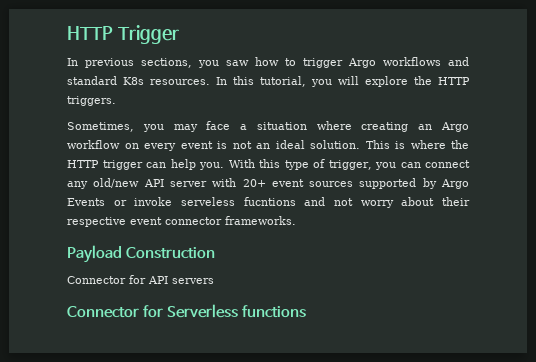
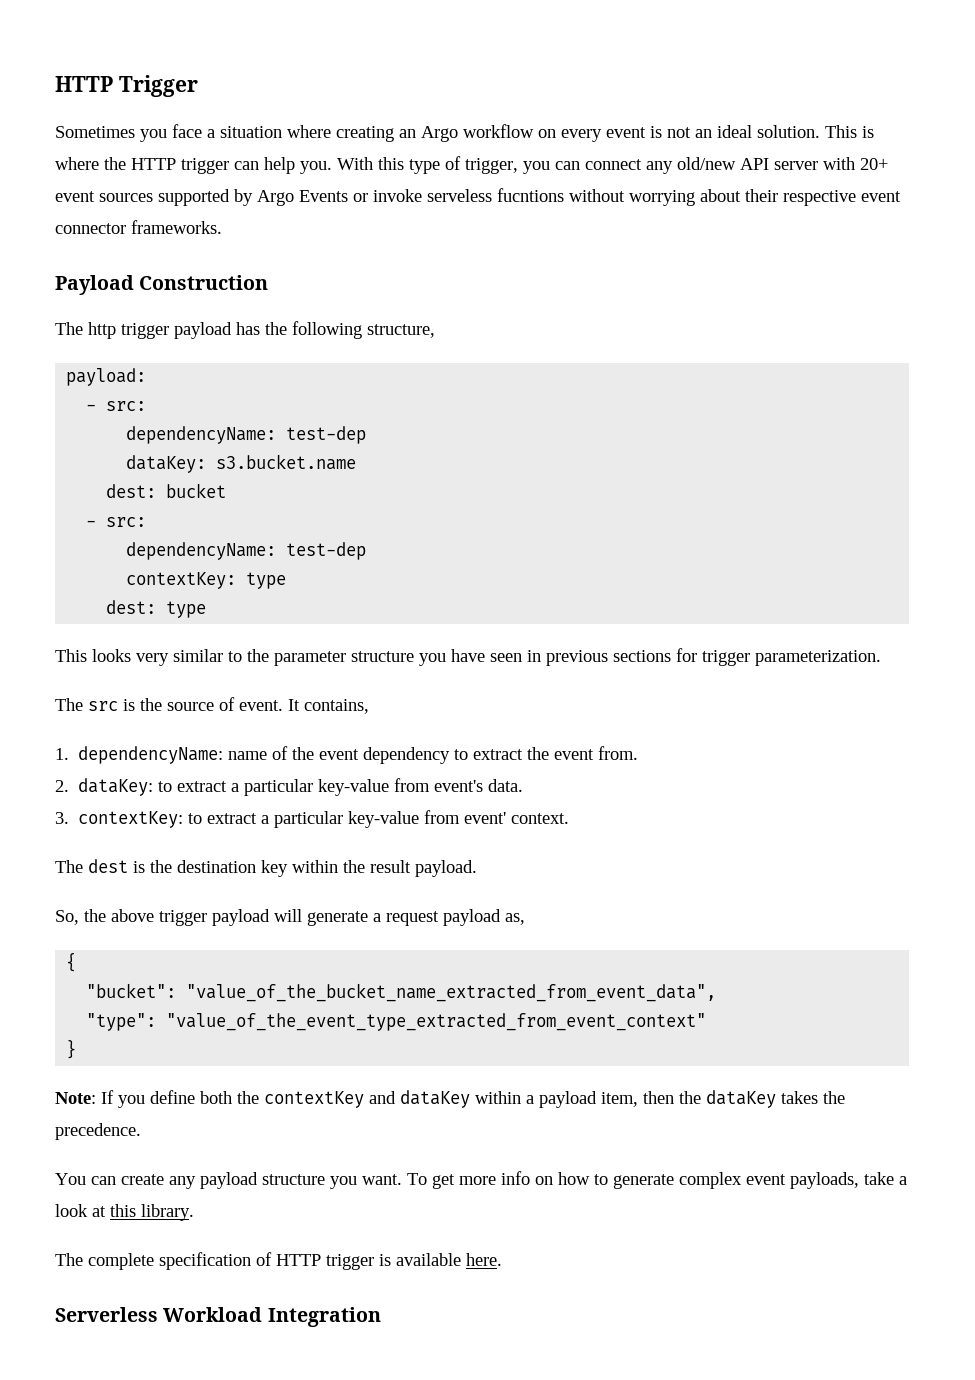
- In previous sections, you saw how to trigger Argo workflows and standard K8s resources. In this tutorial, you will explore the HTTP triggers.
- Sometimes, you may face a situation where creating an Argo workflow on every event is not an ideal solution.
+ Sometimes you face a situation where creating an Argo workflow on every event is not an ideal solution.
- With this type of trigger, you can connect any old/new API server with 20+ event sources supported by Argo Events or invoke serveless fucntions and not worry about their respective event connector frameworks.
+ With this type of trigger, you can connect any old/new API server with 20+ event sources supported by Argo Events or invoke serveless fucntions without worrying about their respective event connector frameworks.
- Connector for API servers
- Connector for Serverless functions
+ The http trigger payload has the following structure,
+ payload:
+ - src:
+ dependencyName: test-dep
+ dataKey: s3.bucket.name
+ dest: bucket
+ - src:
+ dependencyName: test-dep
+ contextKey: type
+ dest: type
+ This looks very similar to the parameter structure you have seen in previous sections for trigger parameterization.
+ The src is the source of event. It contains,
+ 1. dependencyName: name of the event dependency to extract the event from.
+ 2. dataKey: to extract a particular key-value from event's data.
+ 3. contextKey: to extract a particular key-value from event' context.
+ The dest is the destination key within the result payload.
+ So, the above trigger payload will generate a request payload as,
+ {
+ "bucket": "value_of_the_bucket_name_extracted_from_event_data",
+ "type": "value_of_the_event_type_extracted_from_event_context"
+ }
+ Note: If you define both the contextKey and dataKey within a payload item, then the dataKey takes the precedence.
+ You can create any payload structure you want. To get more info on how to generate complex event payloads, take a look at this library.
+ The complete specification of HTTP trigger is available here.
+ Serverless Workload Integration

